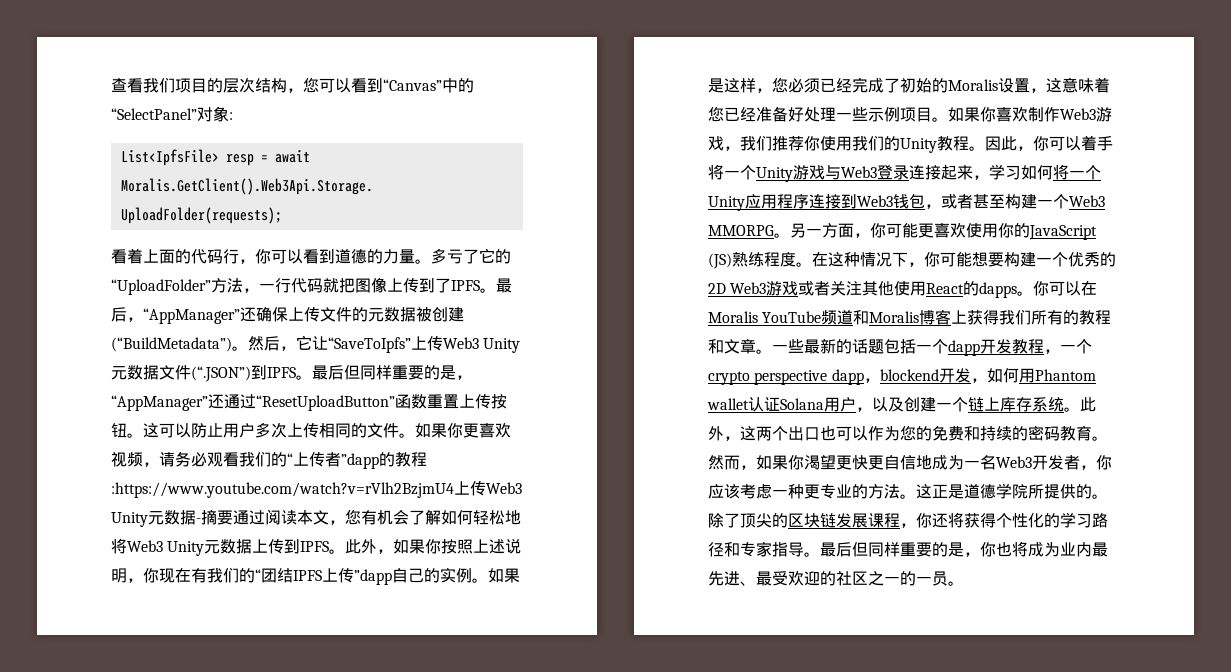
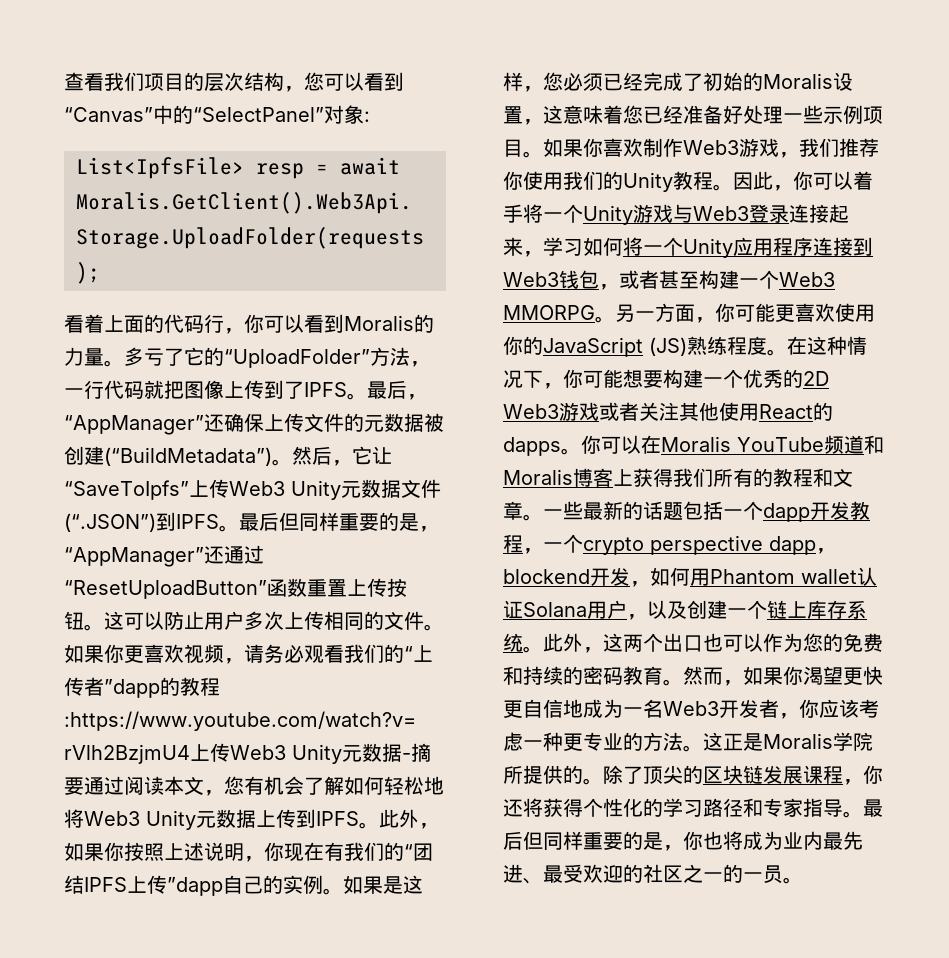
- 看着上面的代码行，你可以看到道德的力量。
+ 看着上面的代码行，你可以看到Moralis的力量。
- 这正是道德学院所提供的。
+ 这正是Moralis学院所提供的。

